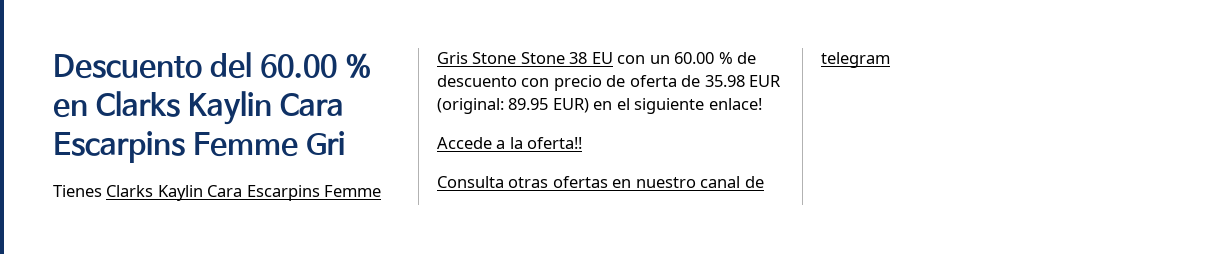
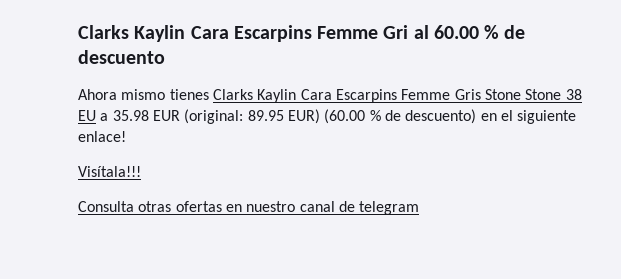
- Descuento del 60.00 % en Clarks Kaylin Cara Escarpins Femme Gri
- Tienes Clarks Kaylin Cara Escarpins Femme Gris Stone Stone 38 EU con un 60.00 % de descuento con precio de oferta de 35.98 EUR (original: 89.95 EUR) en el siguiente enlace!
+ Clarks Kaylin Cara Escarpins Femme Gri al 60.00 % de descuento
+ Ahora mismo tienes Clarks Kaylin Cara Escarpins Femme Gris Stone Stone 38 EU a 35.98 EUR (original: 89.95 EUR) (60.00 % de descuento) en el siguiente enlace!
- Accede a la oferta!!
+ Visítala!!!

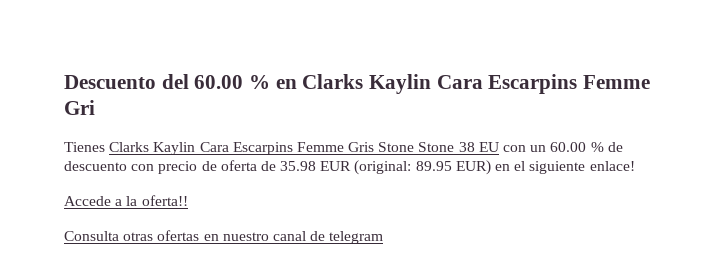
- Clarks Kaylin Cara Escarpins Femme Gri al 60.00 % de descuento
- Ahora mismo tienes Clarks Kaylin Cara Escarpins Femme Gris Stone Stone 38 EU a 35.98 EUR (original: 89.95 EUR) (60.00 % de descuento) en el siguiente enlace!
+ Descuento del 60.00 % en Clarks Kaylin Cara Escarpins Femme Gri
+ Tienes Clarks Kaylin Cara Escarpins Femme Gris Stone Stone 38 EU con un 60.00 % de descuento con precio de oferta de 35.98 EUR (original: 89.95 EUR) en el siguiente enlace!
- Visítala!!!
+ Accede a la oferta!!

